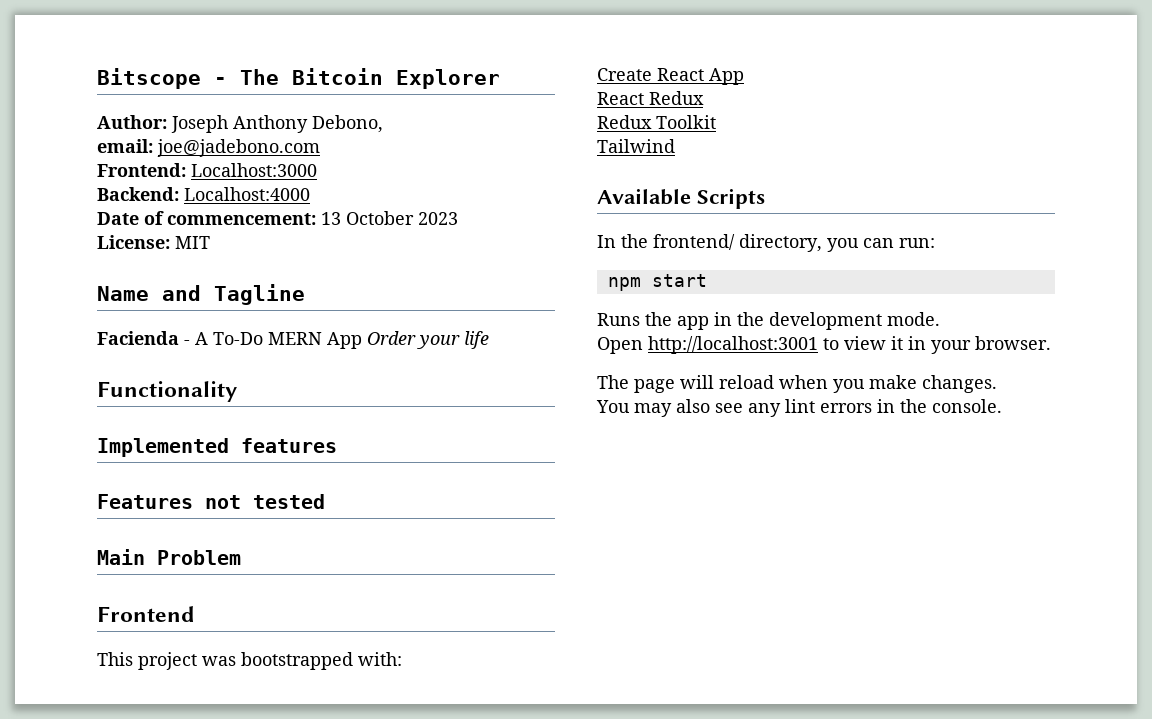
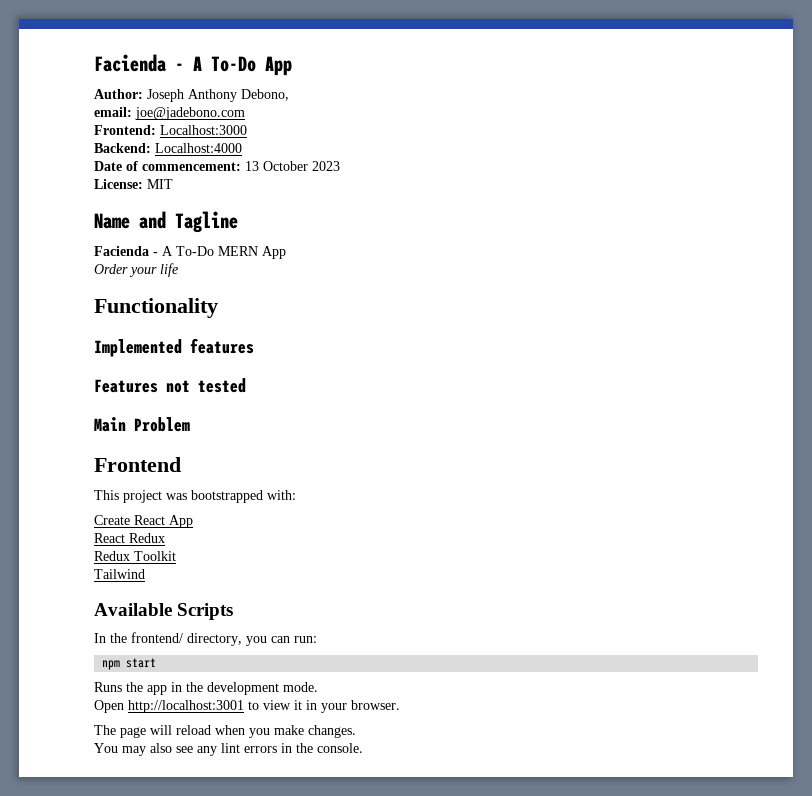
- Bitscope - The Bitcoin Explorer
+ Facienda - A To-Do App
- Facienda - A To-Do MERN App Order your life
+ Facienda - A To-Do MERN App
+ Order your life

